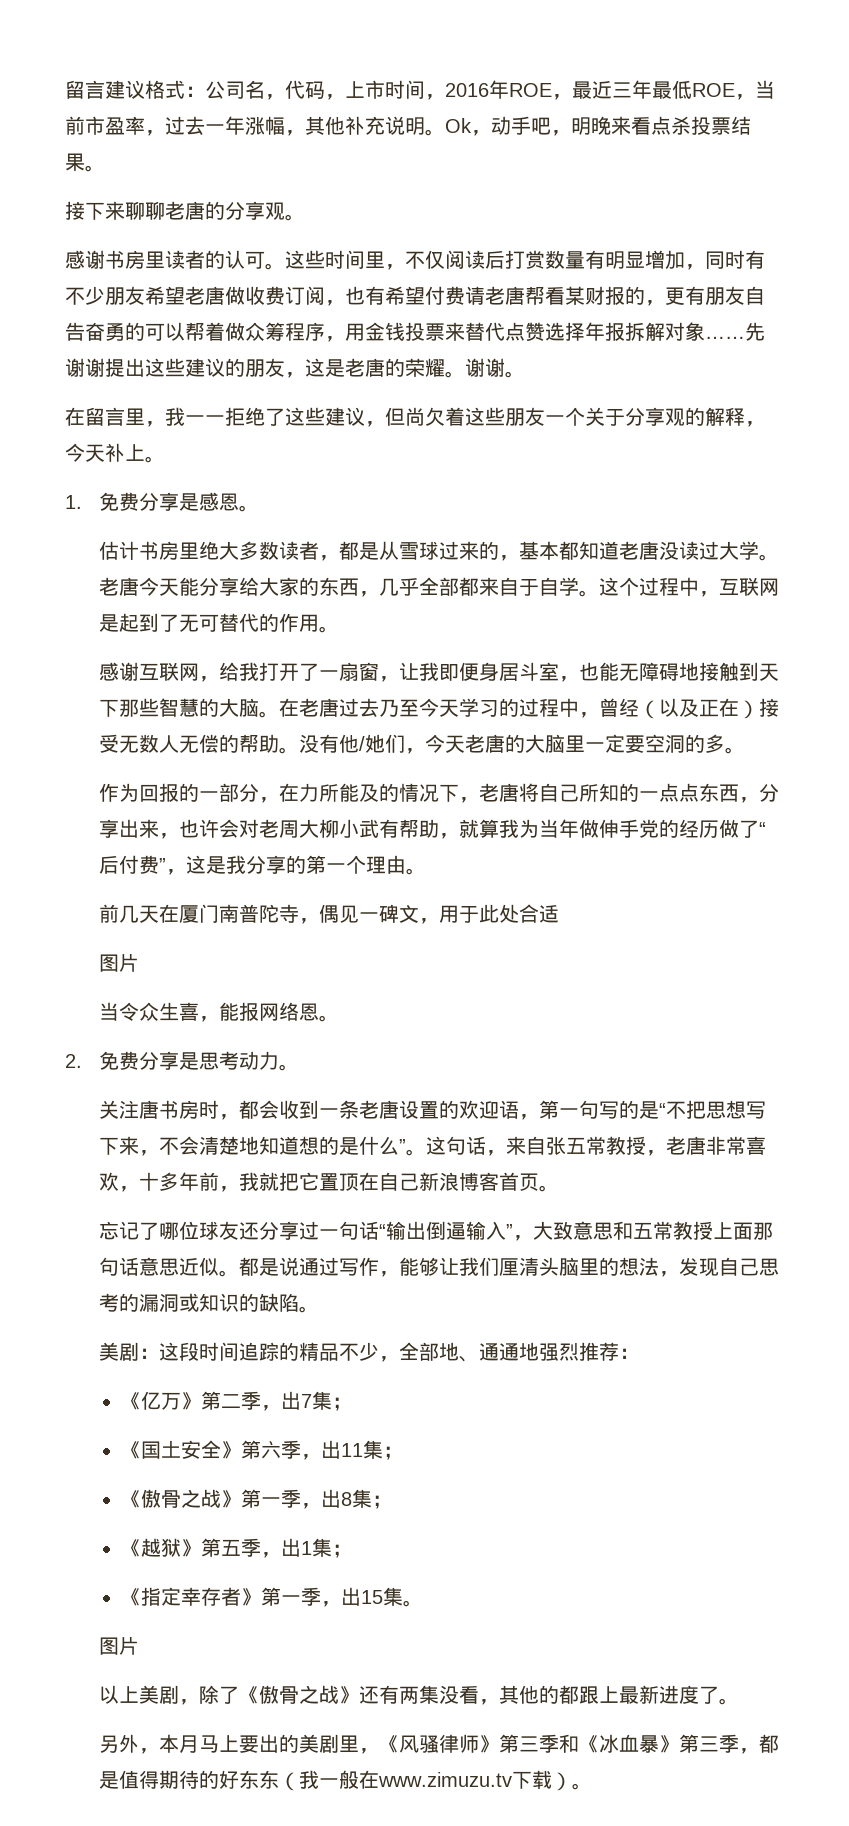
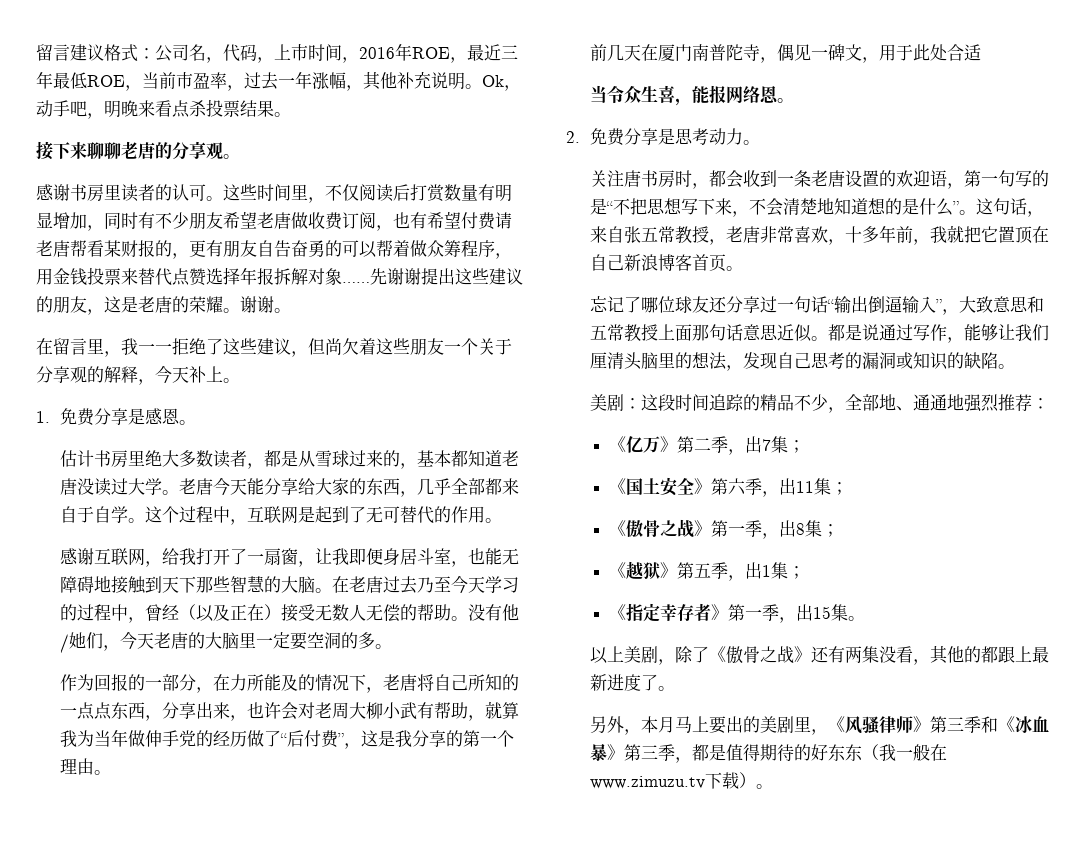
  前几天在厦门南普陀寺，偶见一碑文，用于此处合适
- 图片
  《指定幸存者》第一季，出15集。
- 图片

